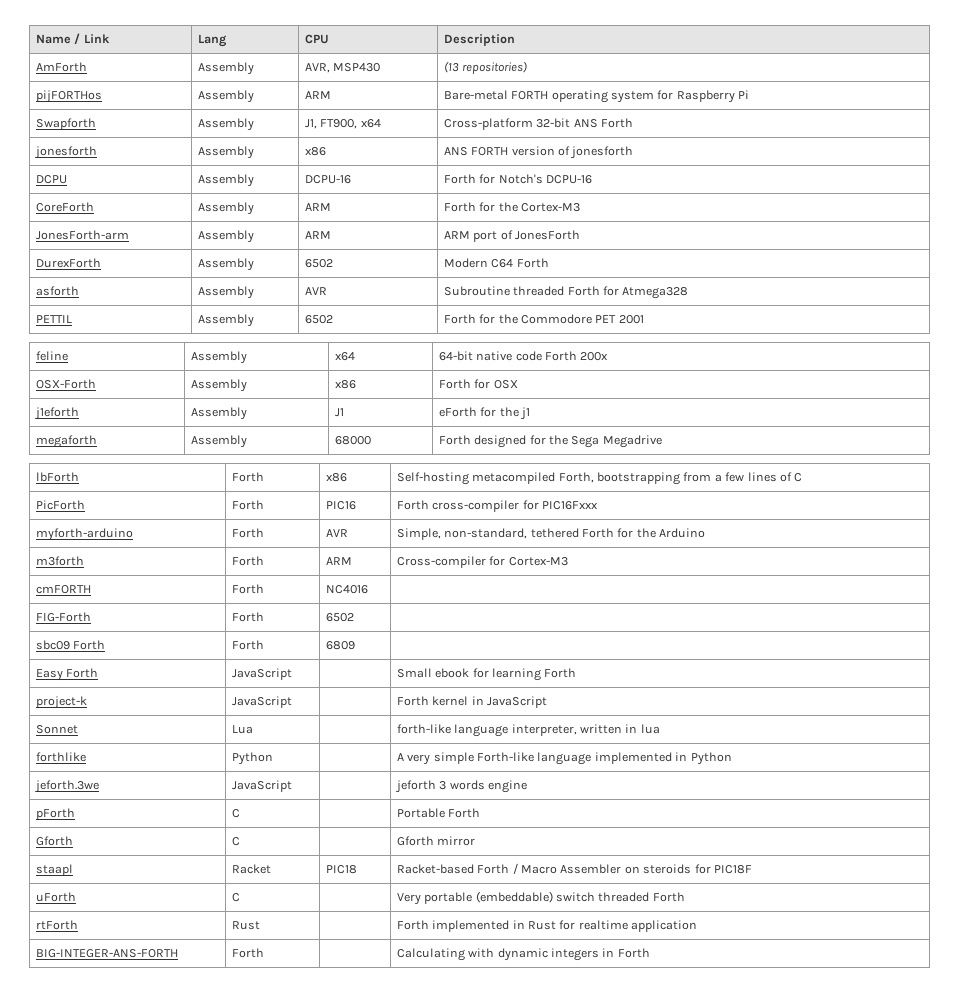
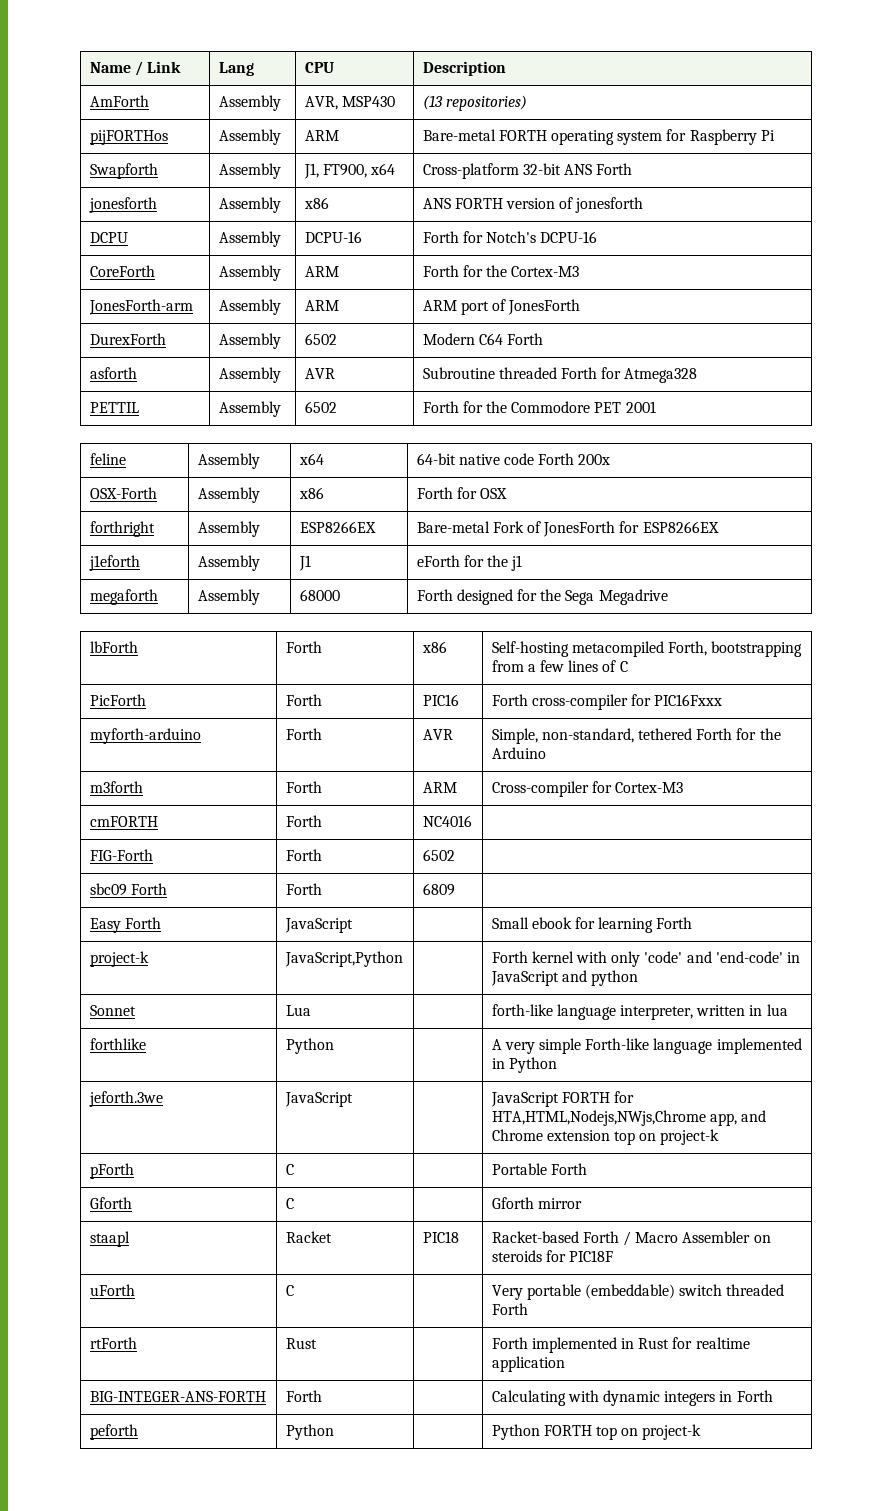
+ forthright | Assembly | ESP8266EX | Bare-metal Fork of JonesForth for ESP8266EX
- project-k | JavaScript | | Forth kernel in JavaScript
+ project-k | JavaScript,Python | | Forth kernel with only 'code' and 'end-code' in JavaScript and python
- jeforth.3we | JavaScript | | jeforth 3 words engine
+ jeforth.3we | JavaScript | | JavaScript FORTH for HTA,HTML,Nodejs,NWjs,Chrome app, and Chrome extension top on project-k
+ peforth | Python | | Python FORTH top on project-k

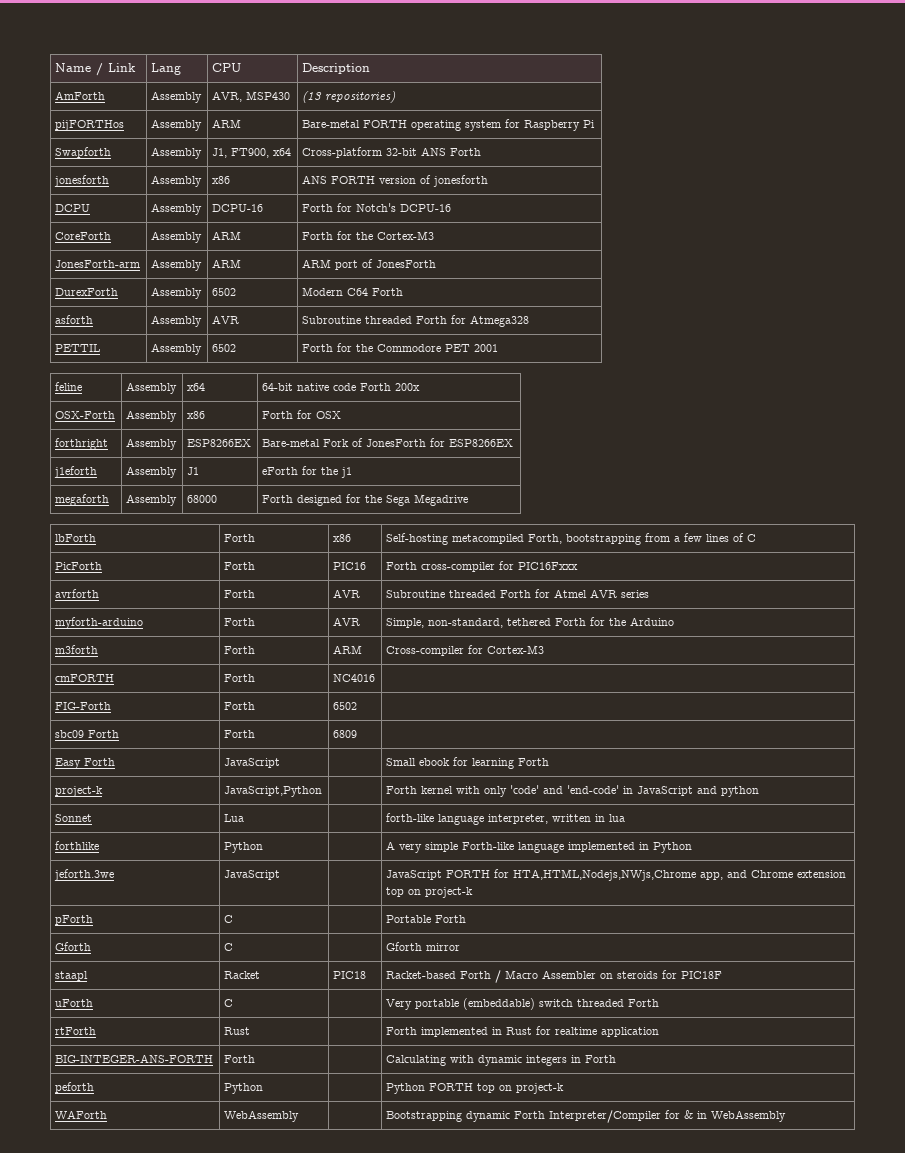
+ avrforth | Forth | AVR | Subroutine threaded Forth for Atmel AVR series
+ WAForth | WebAssembly | | Bootstrapping dynamic Forth Interpreter/Compiler for & in WebAssembly

